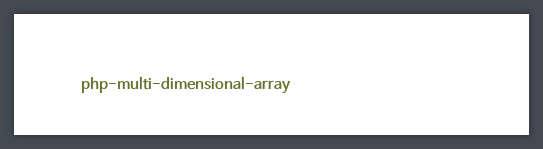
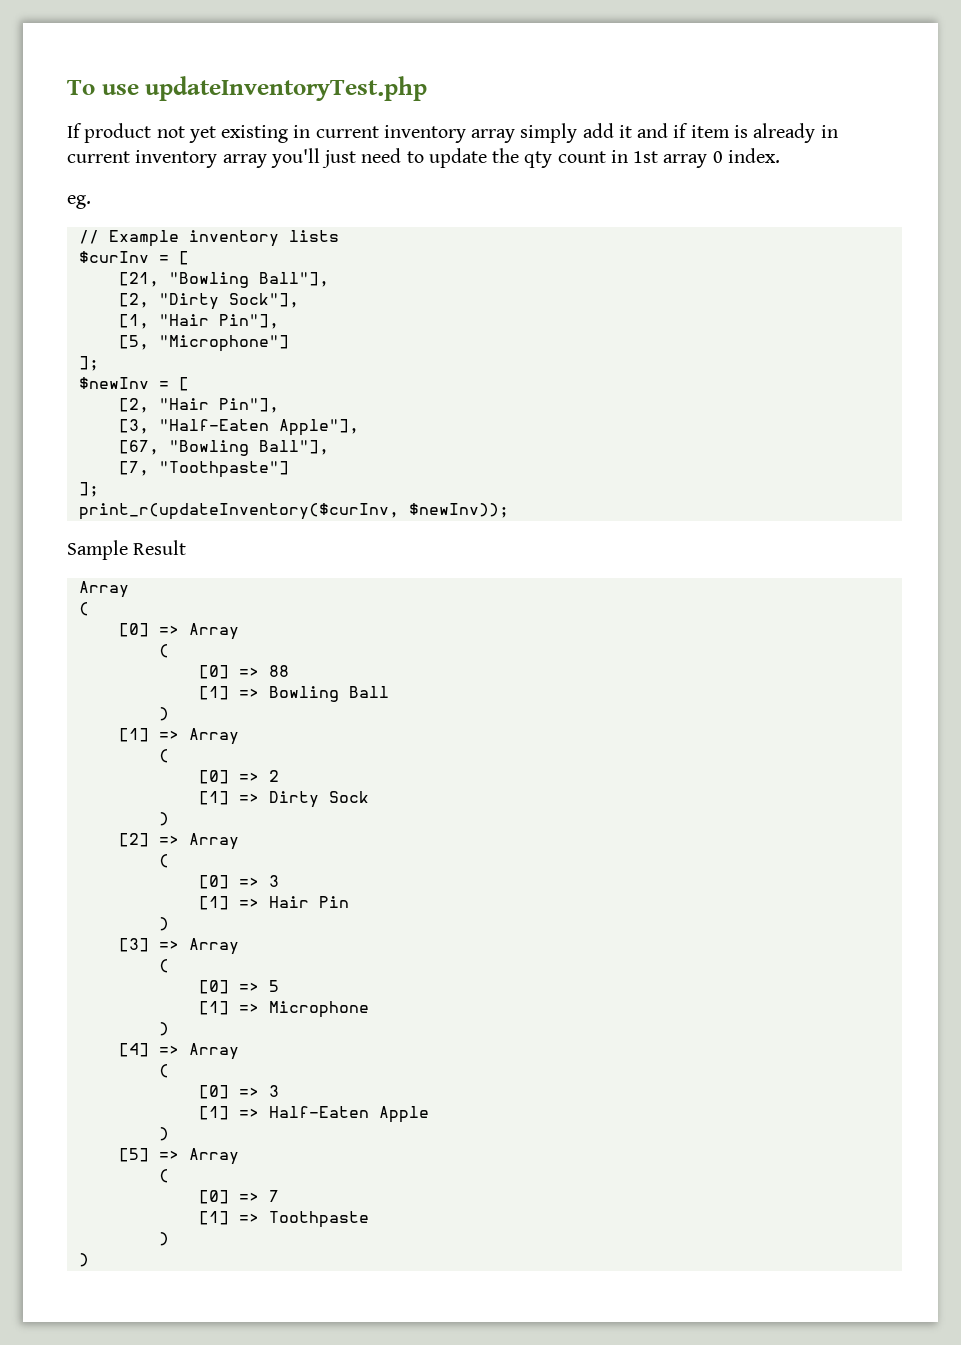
- php-multi-dimensional-array
+ To use updateInventoryTest.php
+ If product not yet existing in current inventory array simply add it and if item is already in current inventory array you'll just need to update the qty count in 1st array 0 index.
+ eg.
+ // Example inventory lists
+ $curInv = [
+ [21, "Bowling Ball"],
+ [2, "Dirty Sock"],
+ [1, "Hair Pin"],
+ [5, "Microphone"]
+ ];
+ $newInv = [
+ [2, "Hair Pin"],
+ [3, "Half-Eaten Apple"],
+ [67, "Bowling Ball"],
+ [7, "Toothpaste"]
+ ];
+ print_r(updateInventory($curInv, $newInv));
+ Sample Result
+ Array
+ (
+ [0] => Array
+ (
+ [0] => 88
+ [1] => Bowling Ball
+ )
+ [1] => Array
+ (
+ [0] => 2
+ [1] => Dirty Sock
+ )
+ [2] => Array
+ (
+ [0] => 3
+ [1] => Hair Pin
+ )
+ [3] => Array
+ (
+ [0] => 5
+ [1] => Microphone
+ )
+ [4] => Array
+ (
+ [0] => 3
+ [1] => Half-Eaten Apple
+ )
+ [5] => Array
+ (
+ [0] => 7
+ [1] => Toothpaste
+ )
+ )

